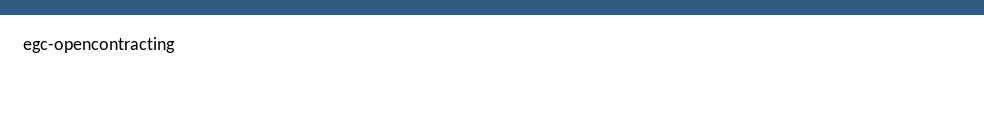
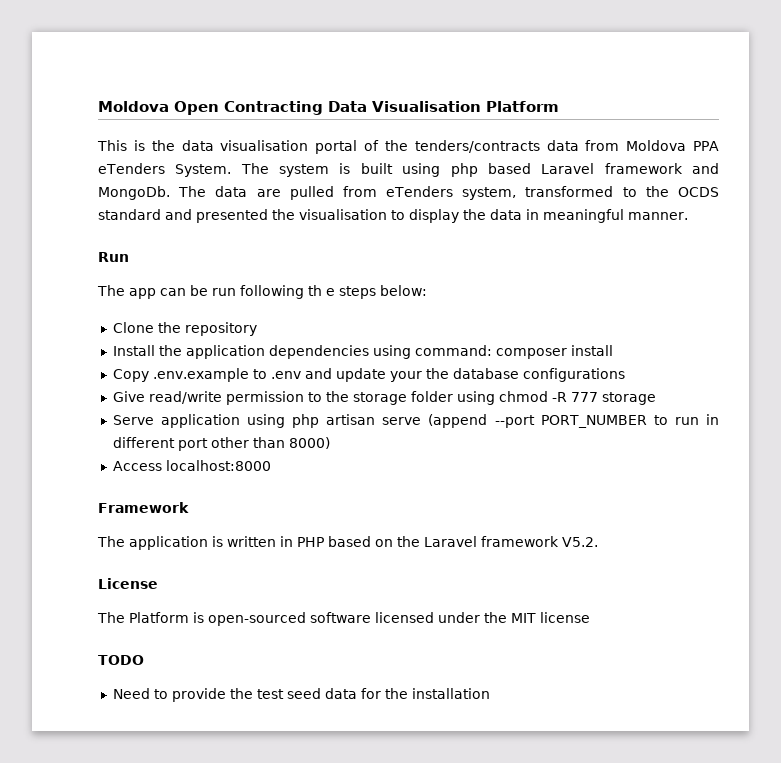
- egc-opencontracting
+ Moldova Open Contracting Data Visualisation Platform
+ This is the data visualisation portal of the tenders/contracts data from Moldova PPA eTenders System. The system is built using php based Laravel framework and MongoDb. The data are pulled from eTenders system, transformed to the OCDS standard and presented the visualisation to display the data in meaningful manner.
+ Run
+ The app can be run following th e steps below:
+ Clone the repository
+ Install the application dependencies using command: composer install
+ Copy .env.example to .env and update your the database configurations
+ Give read/write permission to the storage folder using chmod -R 777 storage
+ Serve application using php artisan serve (append --port PORT_NUMBER to run in different port other than 8000)
+ Access localhost:8000
+ Framework
+ The application is written in PHP based on the Laravel framework V5.2.
+ License
+ The Platform is open-sourced software licensed under the MIT license
+ TODO
+ Need to provide the test seed data for the installation

